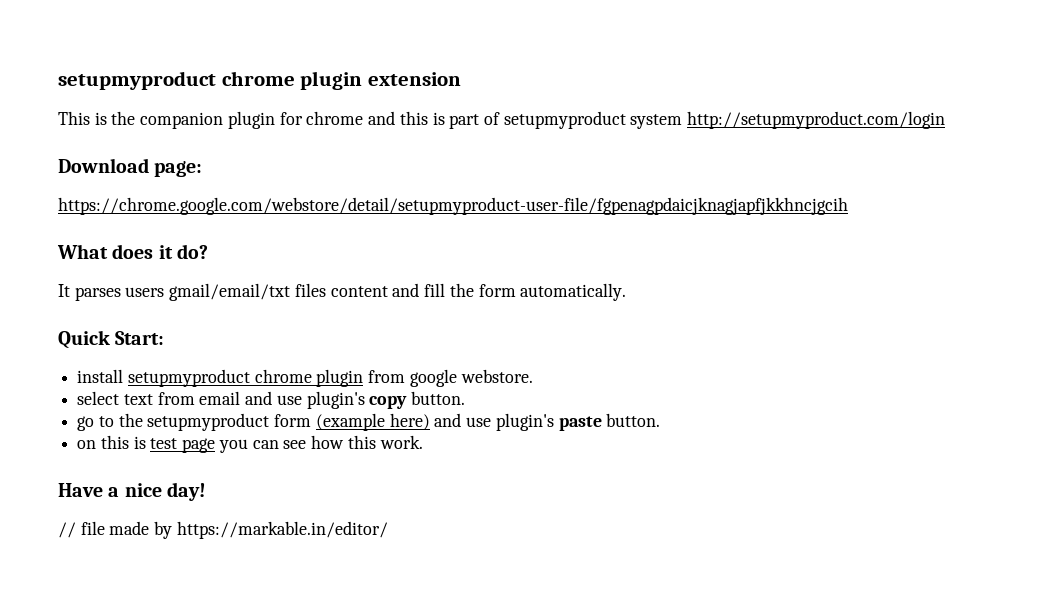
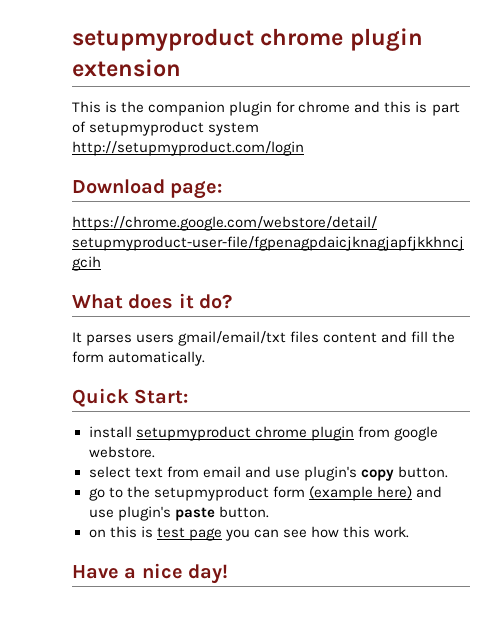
- // file made by https://markable.in/editor/

